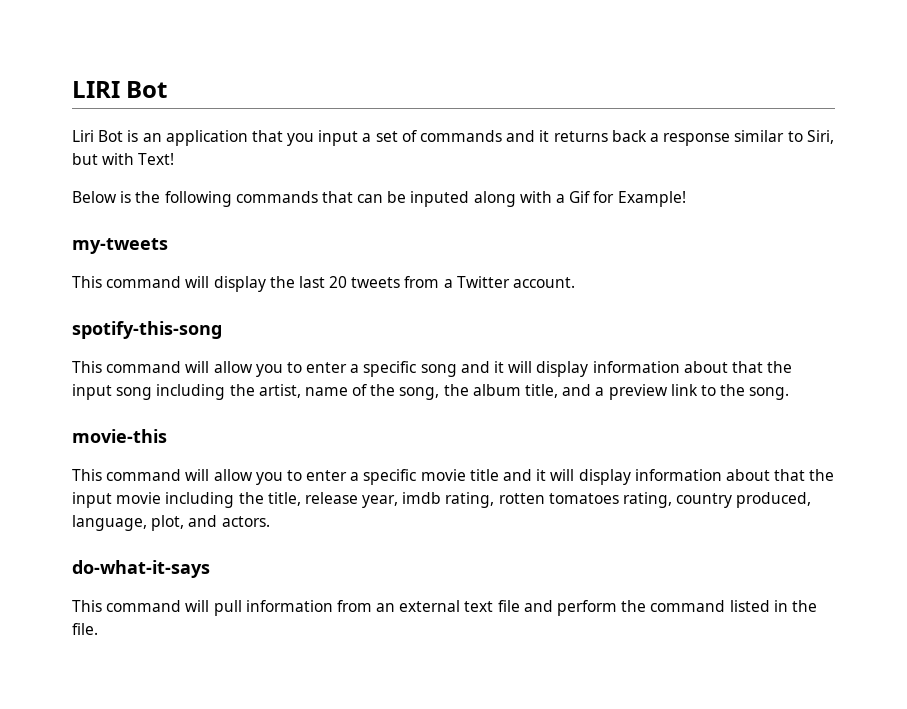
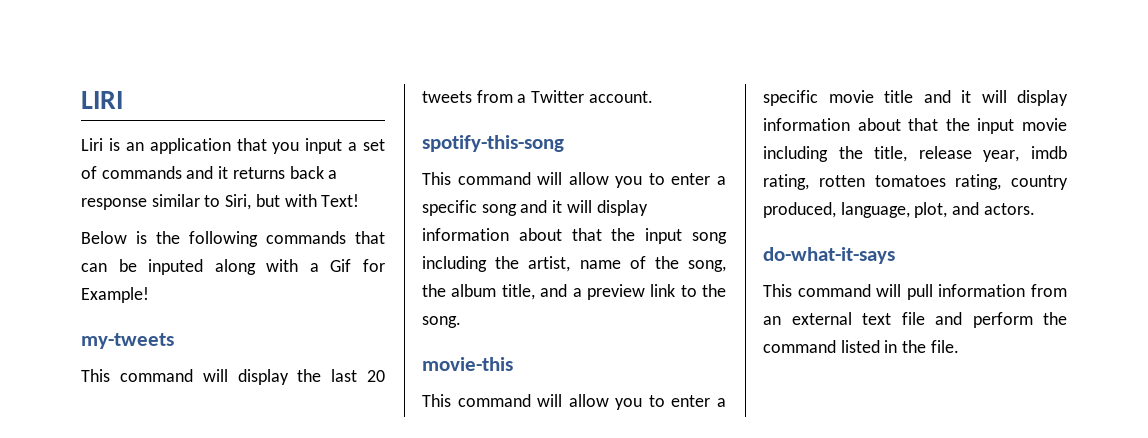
- LIRI Bot
+ LIRI
- Liri Bot is an application that you input a set of commands and it returns back a response similar to Siri, but with Text!
+ Liri is an application that you input a set of commands and it returns back a response similar to Siri, but with Text!

